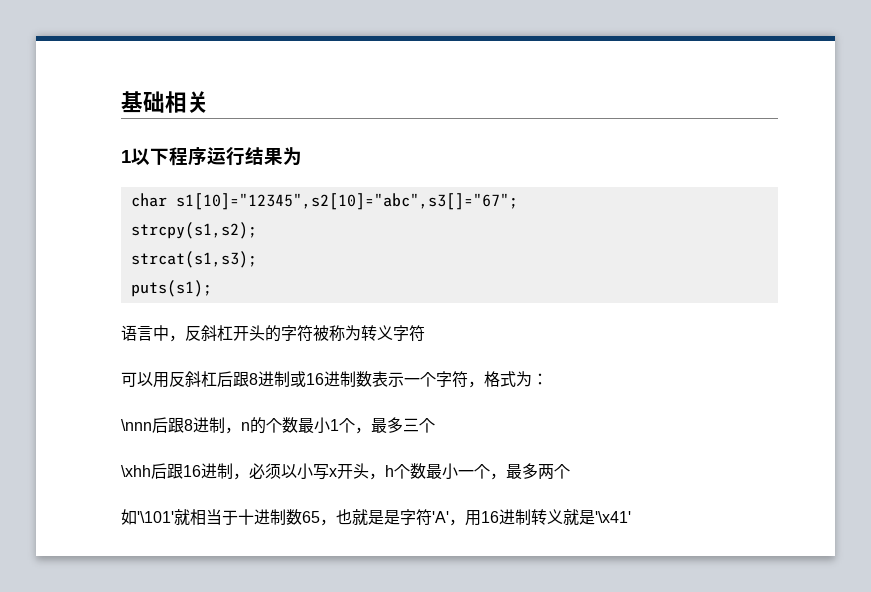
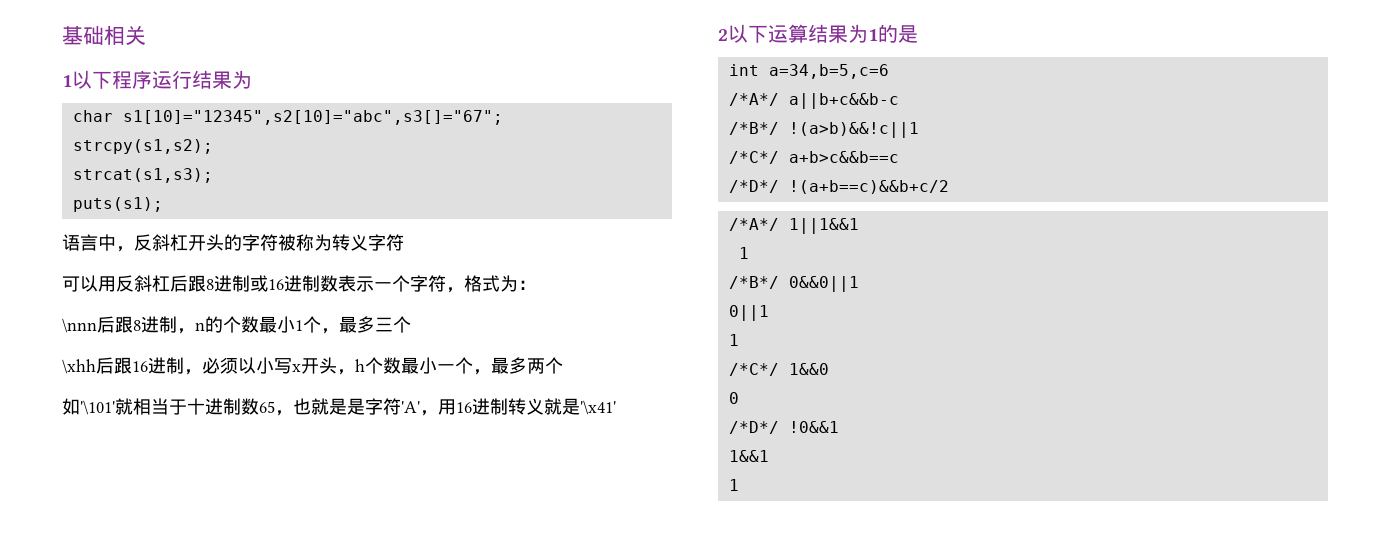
+ 2以下运算结果为1的是
+ int a=34,b=5,c=6
+ /*A*/ a||b+c&&b-c
+ /*B*/ !(a>b)&&!c||1
+ /*C*/ a+b>c&&b==c
+ /*D*/ !(a+b==c)&&b+c/2
+ /*A*/ 1||1&&1
+ 1
+ /*B*/ 0&&0||1
+ 0||1
+ 1
+ /*C*/ 1&&0
+ 0
+ /*D*/ !0&&1
+ 1&&1
+ 1

